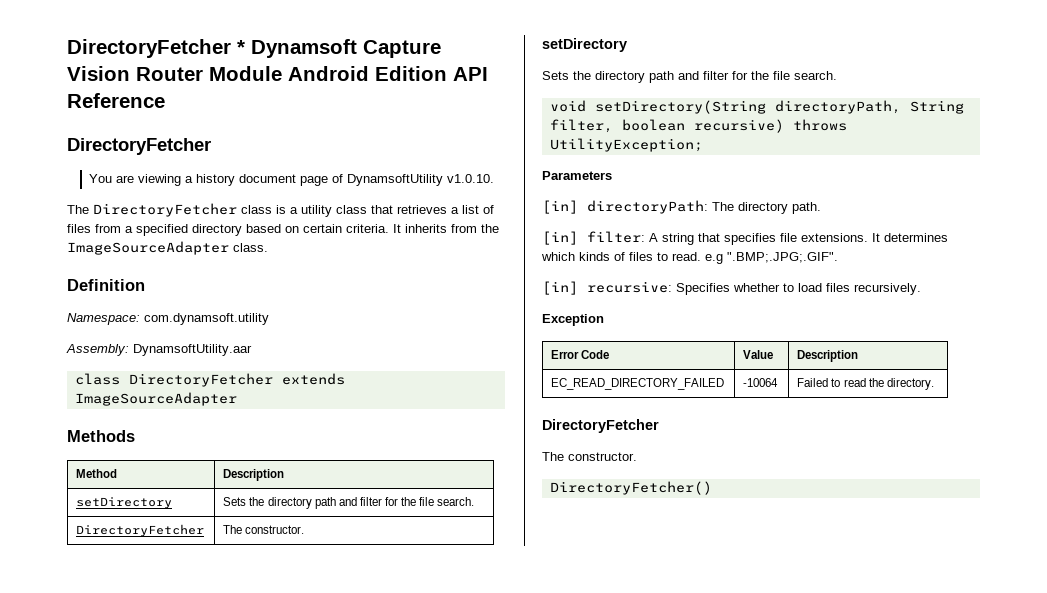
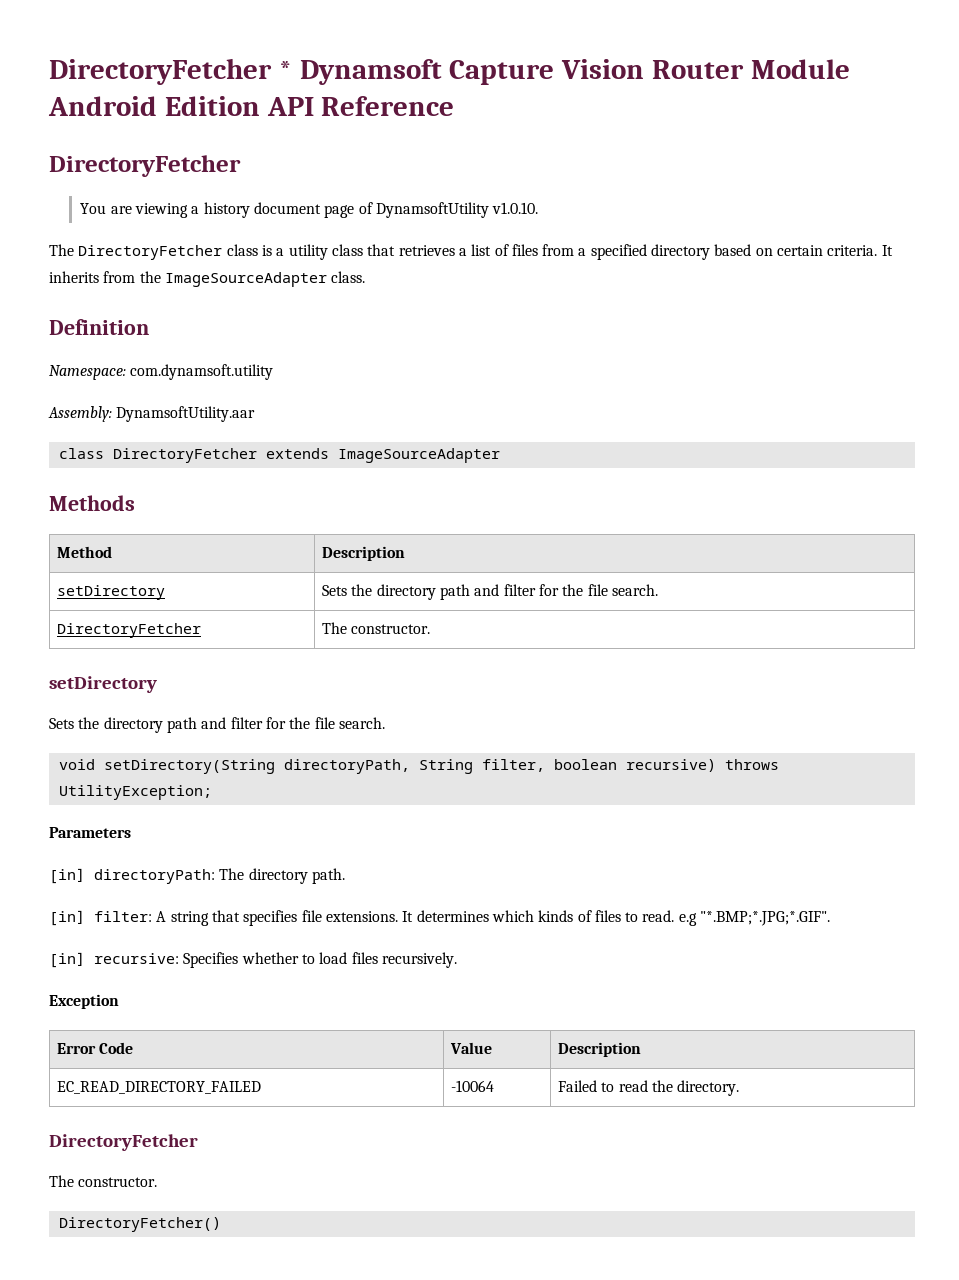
- It determines which kinds of files to read. e.g ".BMP;.JPG;.GIF".
+ It determines which kinds of files to read. e.g "*.BMP;*.JPG;*.GIF".

